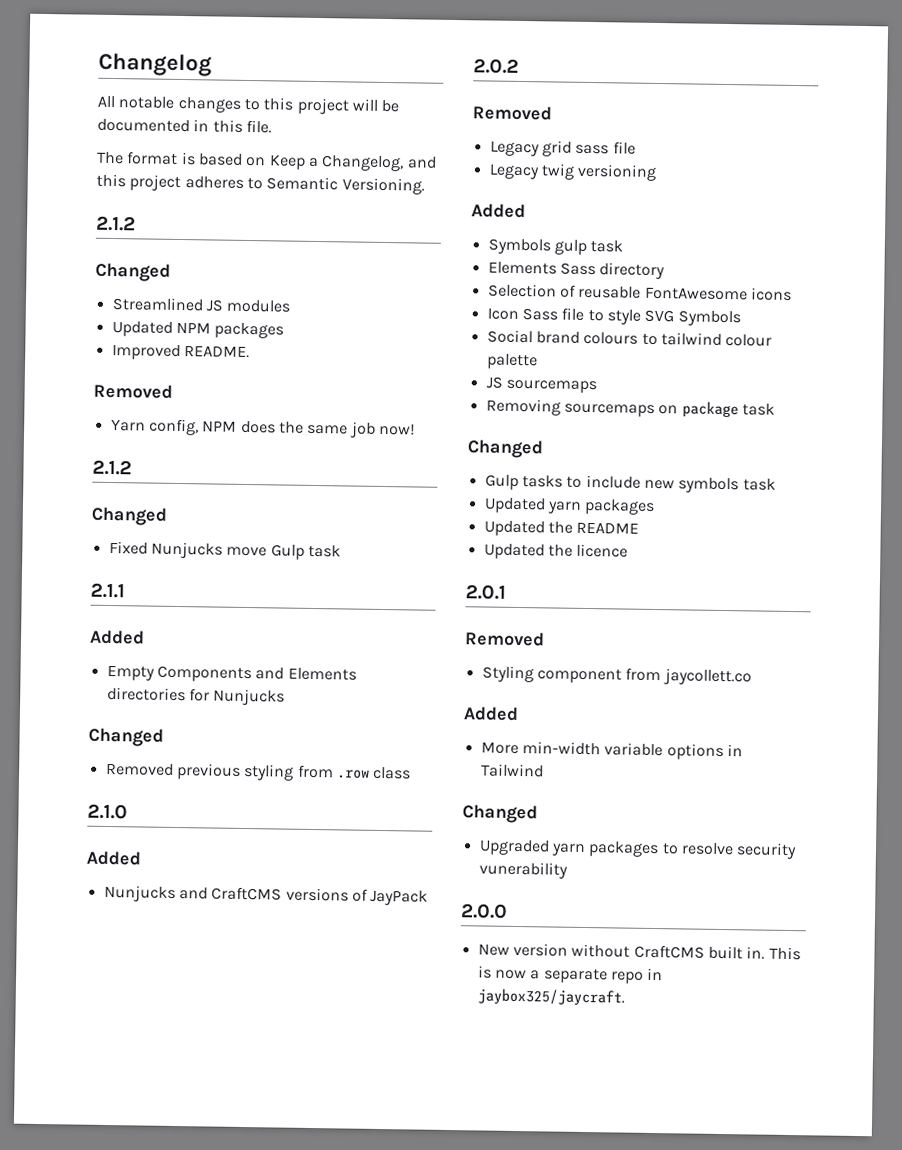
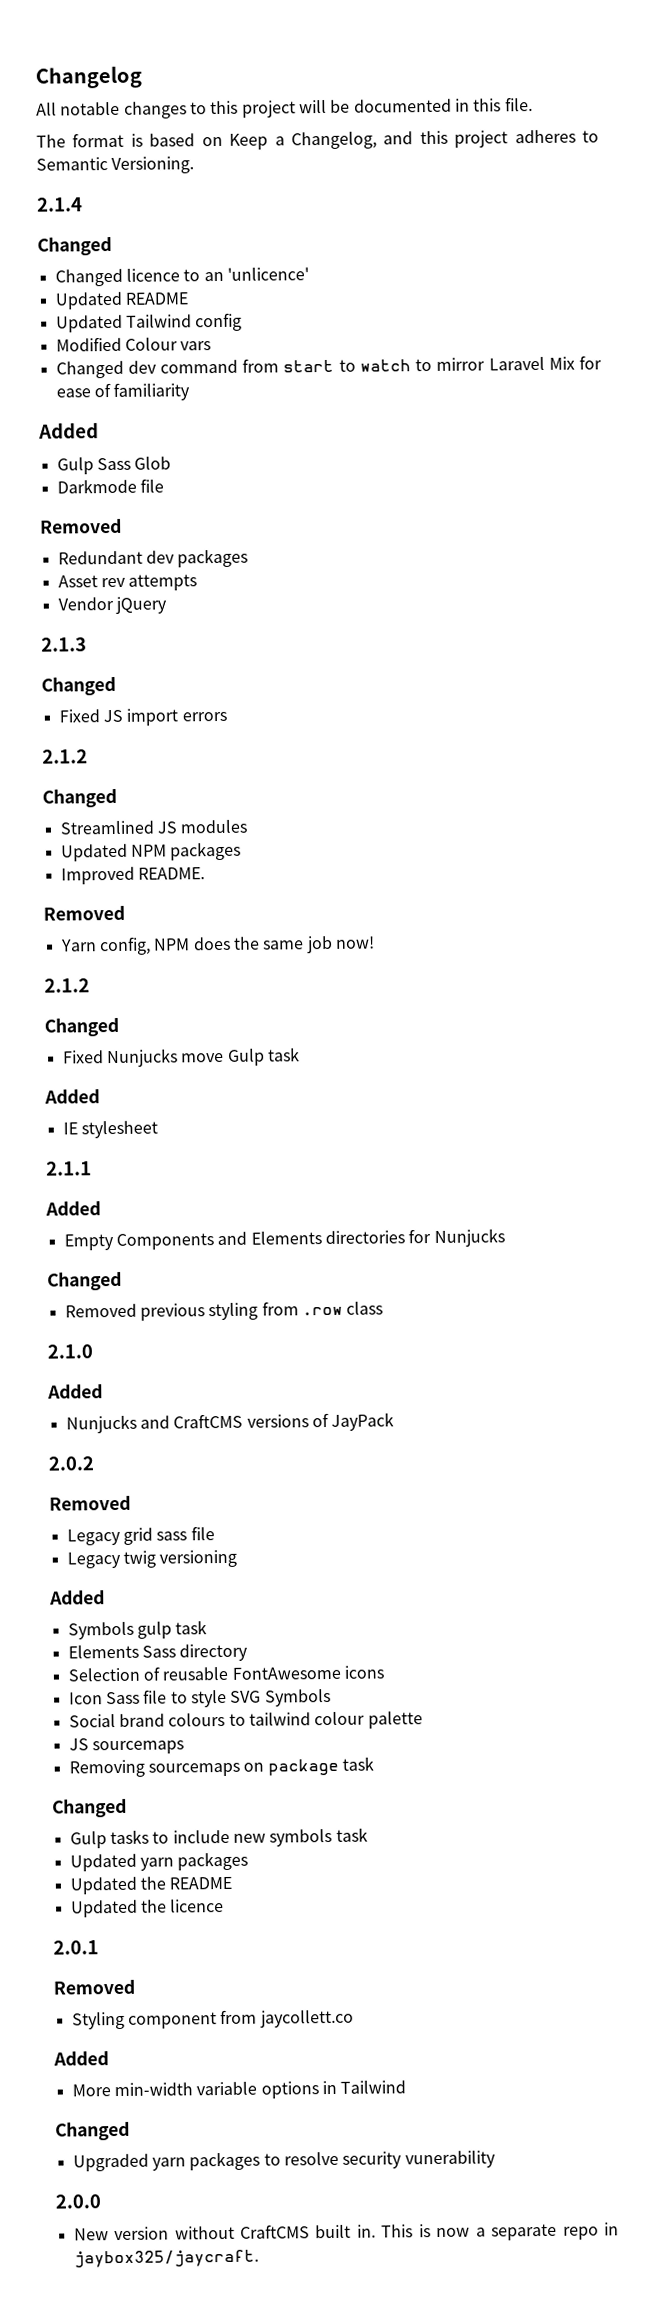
+ 2.1.4
+ Changed
+ Changed licence to an 'unlicence'
+ Updated README
+ Updated Tailwind config
+ Modified Colour vars
+ Changed dev command from start to watch to mirror Laravel Mix for ease of familiarity
+ Added
+ Gulp Sass Glob
+ Darkmode file
+ Removed
+ Redundant dev packages
+ Asset rev attempts
+ Vendor jQuery
+ 2.1.3
+ Changed
+ Fixed JS import errors
  Fixed Nunjucks move Gulp task
+ Added
+ IE stylesheet

